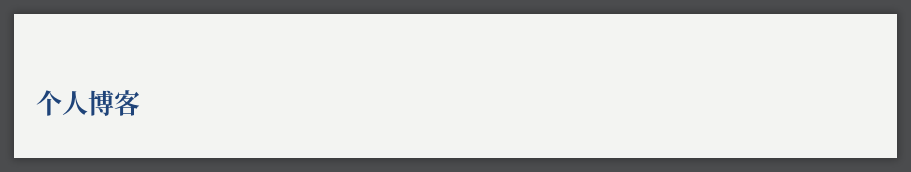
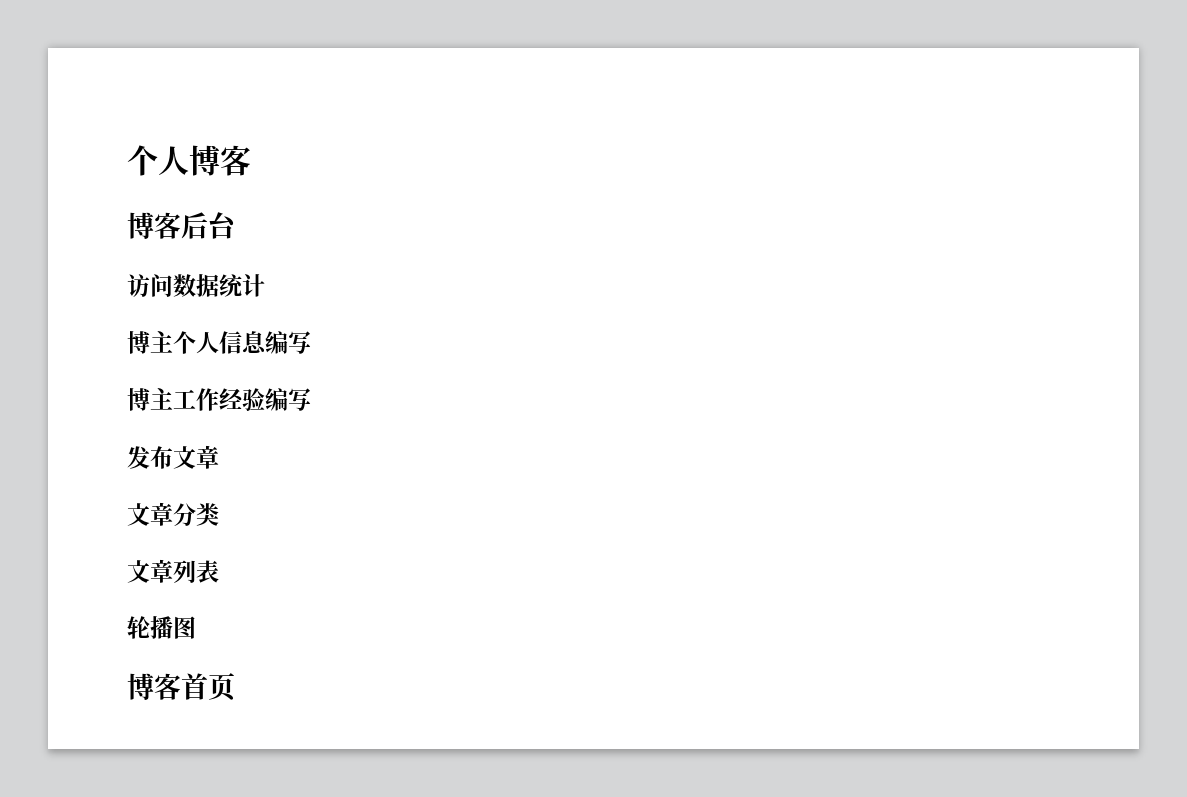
+ 博客后台
+ 访问数据统计
+ 博主个人信息编写
+ 博主工作经验编写
+ 发布文章
+ 文章分类
+ 文章列表
+ 轮播图
+ 博客首页

